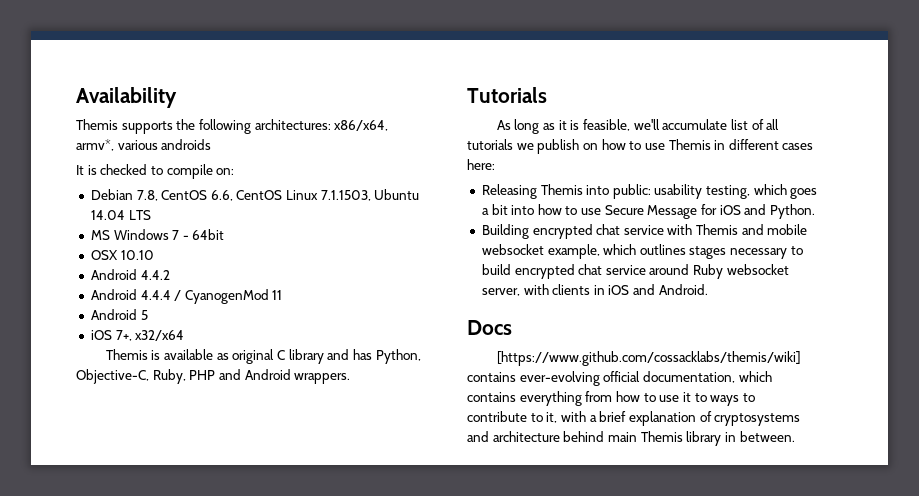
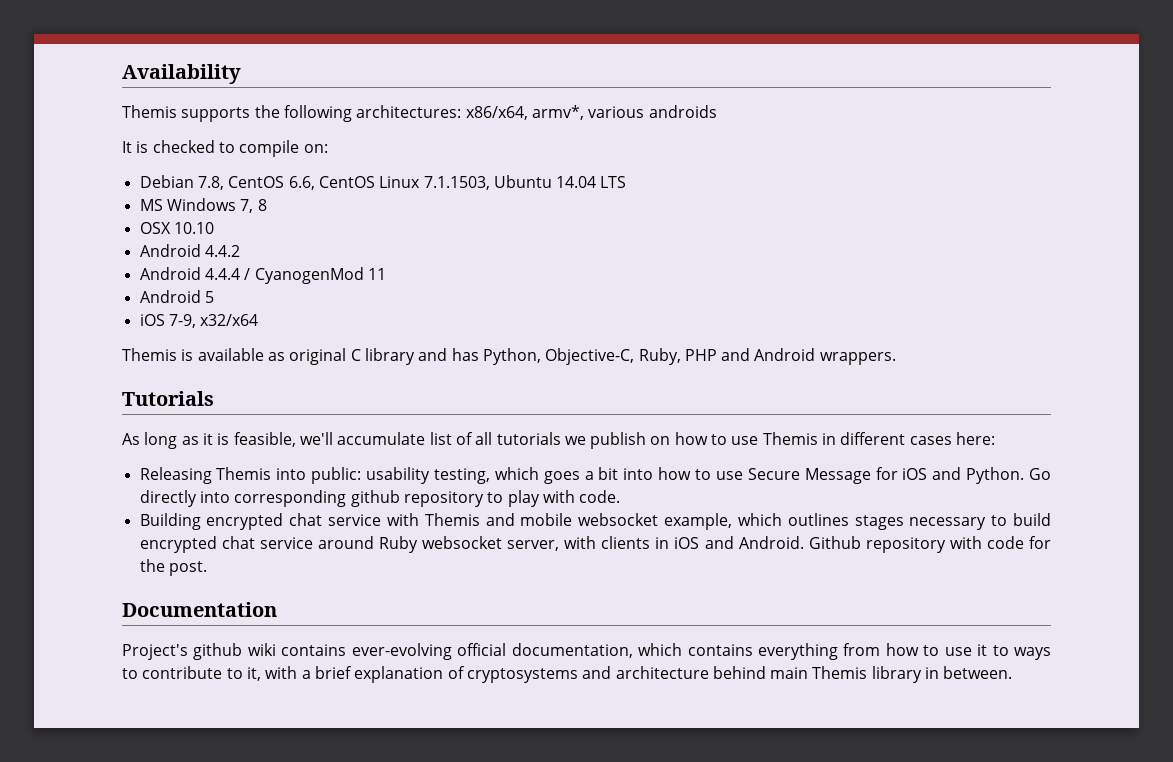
- MS Windows 7 - 64bit
+ MS Windows 7, 8
- iOS 7+, x32/x64
+ iOS 7-9, x32/x64
+ Go directly into corresponding github repository to play with code.
- Building encrypted chat service with Themis and mobile websocket example, which outlines stages necessary to build encrypted chat service around Ruby websocket server, with clients in iOS and Android.
- Docs
- [https://www.github.com/cossacklabs/themis/wiki] contains ever-evolving official documentation, which contains everything from how to use it to ways to contribute to it, with a brief explanation of cryptosystems and architecture behind main Themis library in between.
+ Building encrypted chat service with Themis and mobile websocket example, which outlines stages necessary to build encrypted chat service around Ruby websocket server, with clients in iOS and Android. Github repository with code for the post.
+ Documentation
+ Project's github wiki contains ever-evolving official documentation, which contains everything from how to use it to ways to contribute to it, with a brief explanation of cryptosystems and architecture behind main Themis library in between.

